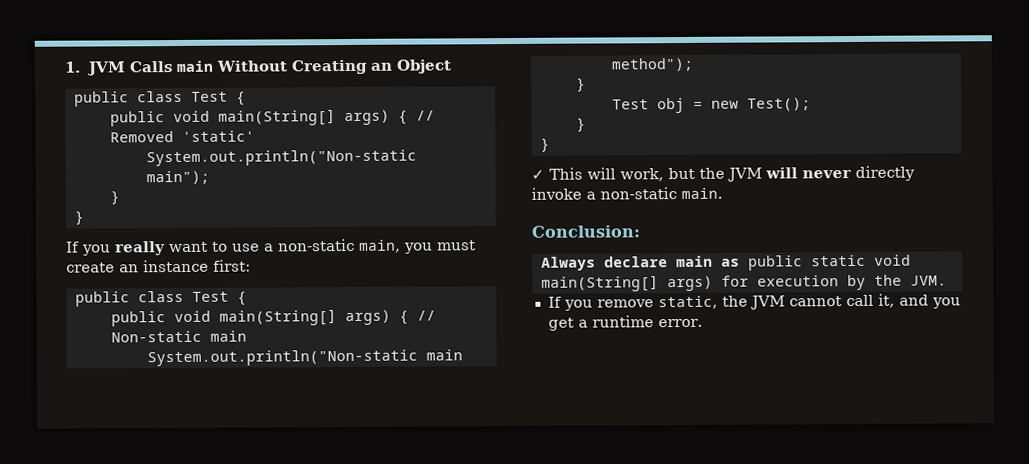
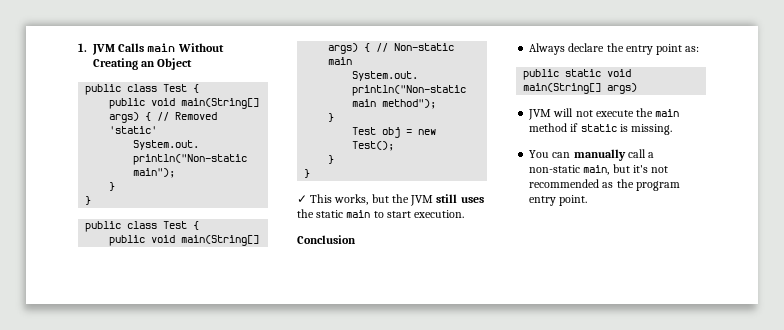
- If you really want to use a non-static main, you must create an instance first:
- ✓ This will work, but the JVM will never directly invoke a non-static main.
- Conclusion:
- Always declare main as public static void main(String[] args) for execution by the JVM.
- If you remove static, the JVM cannot call it, and you get a runtime error.
+ ✓ This works, but the JVM still uses the static main to start execution.
+ Conclusion
+ Always declare the entry point as:
+ public static void main(String[] args)
+ JVM will not execute the main method if static is missing.
+ You can manually call a non-static main, but it's not recommended as the program entry point.

